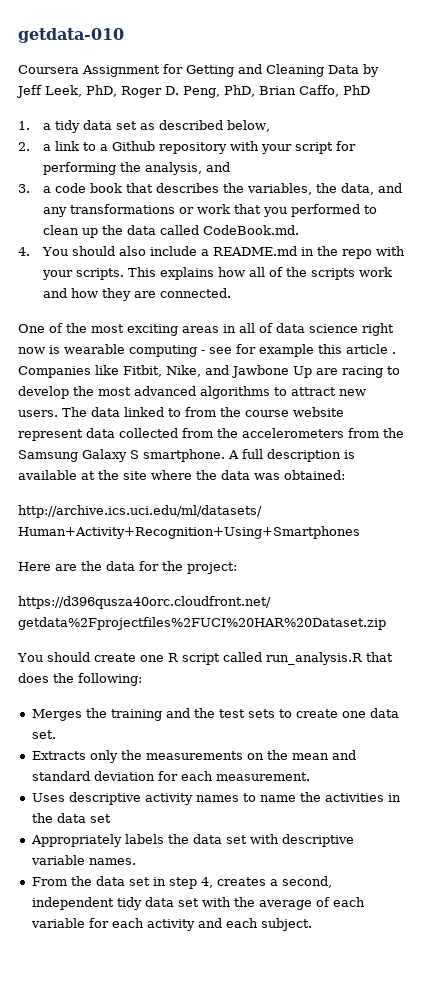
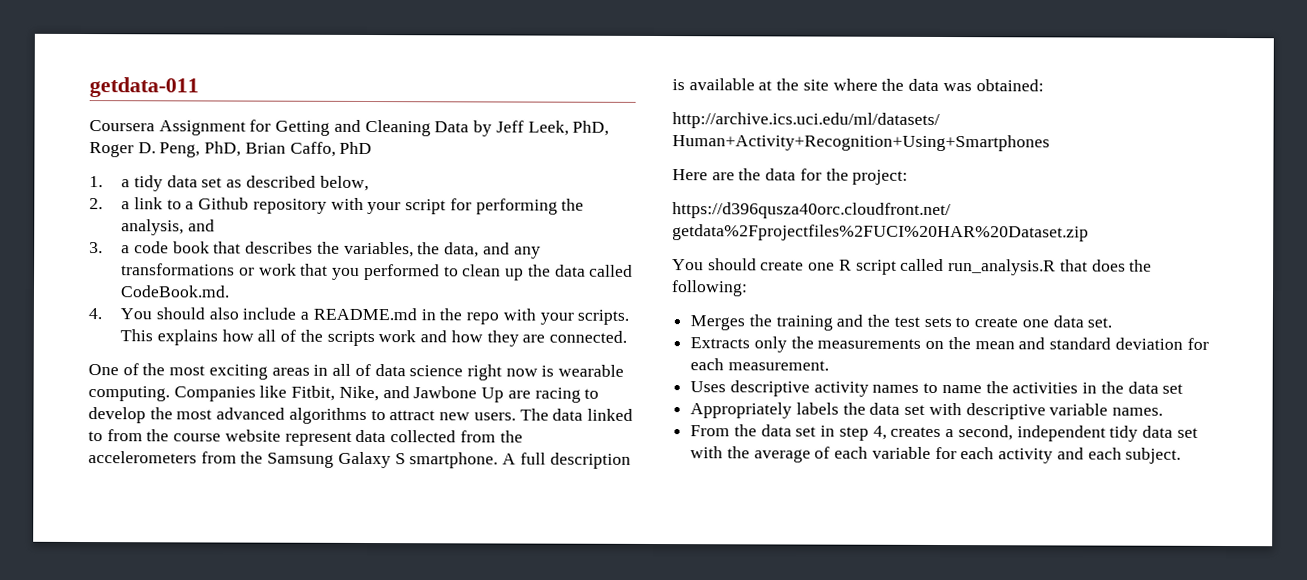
- getdata-010
+ getdata-011
- One of the most exciting areas in all of data science right now is wearable computing - see for example this article .
+ One of the most exciting areas in all of data science right now is wearable computing.

